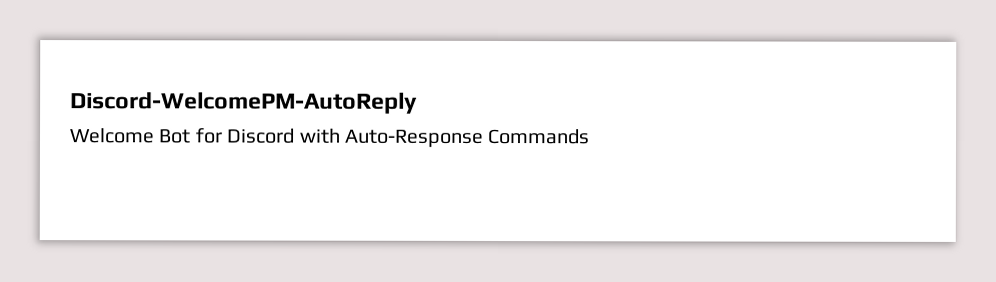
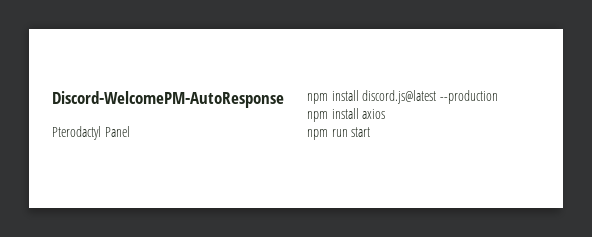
- Discord-WelcomePM-AutoReply
- Welcome Bot for Discord with Auto-Response Commands
+ Discord-WelcomePM-AutoResponse
+ Pterodactyl Panel
+ npm install discord.js@latest --production
+ npm install axios
+ npm run start

